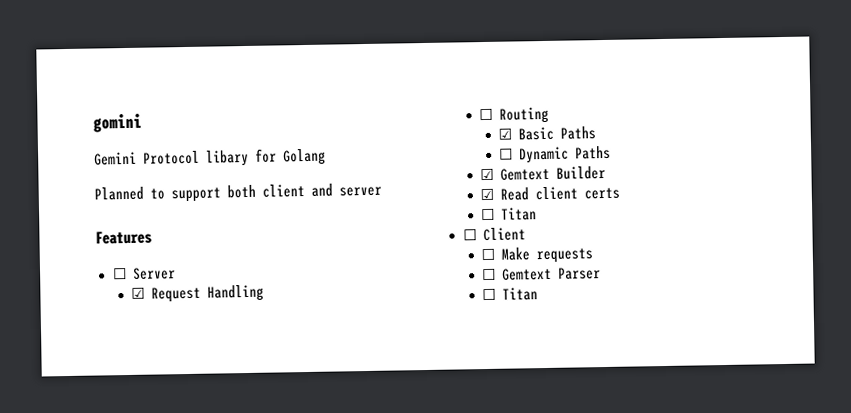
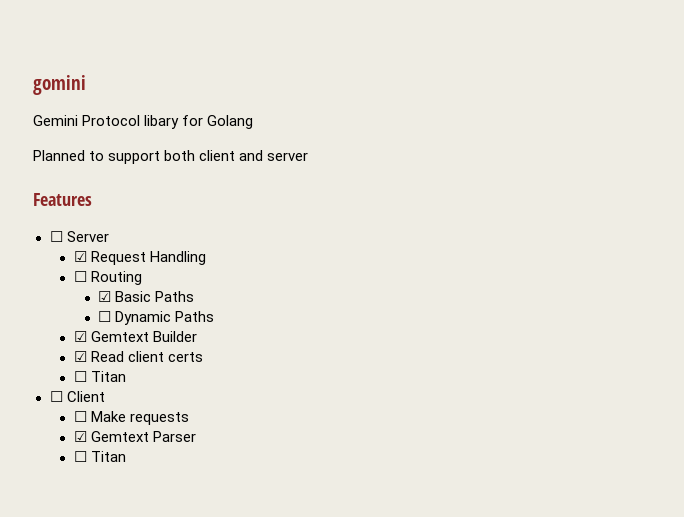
- ☐ Gemtext Parser
+ ☑ Gemtext Parser

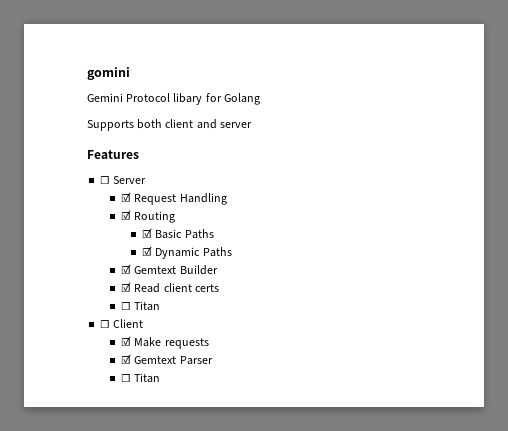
- Planned to support both client and server
+ Supports both client and server
- ☐ Routing
+ ☑ Routing
- ☐ Dynamic Paths
+ ☑ Dynamic Paths
- ☐ Make requests
+ ☑ Make requests

